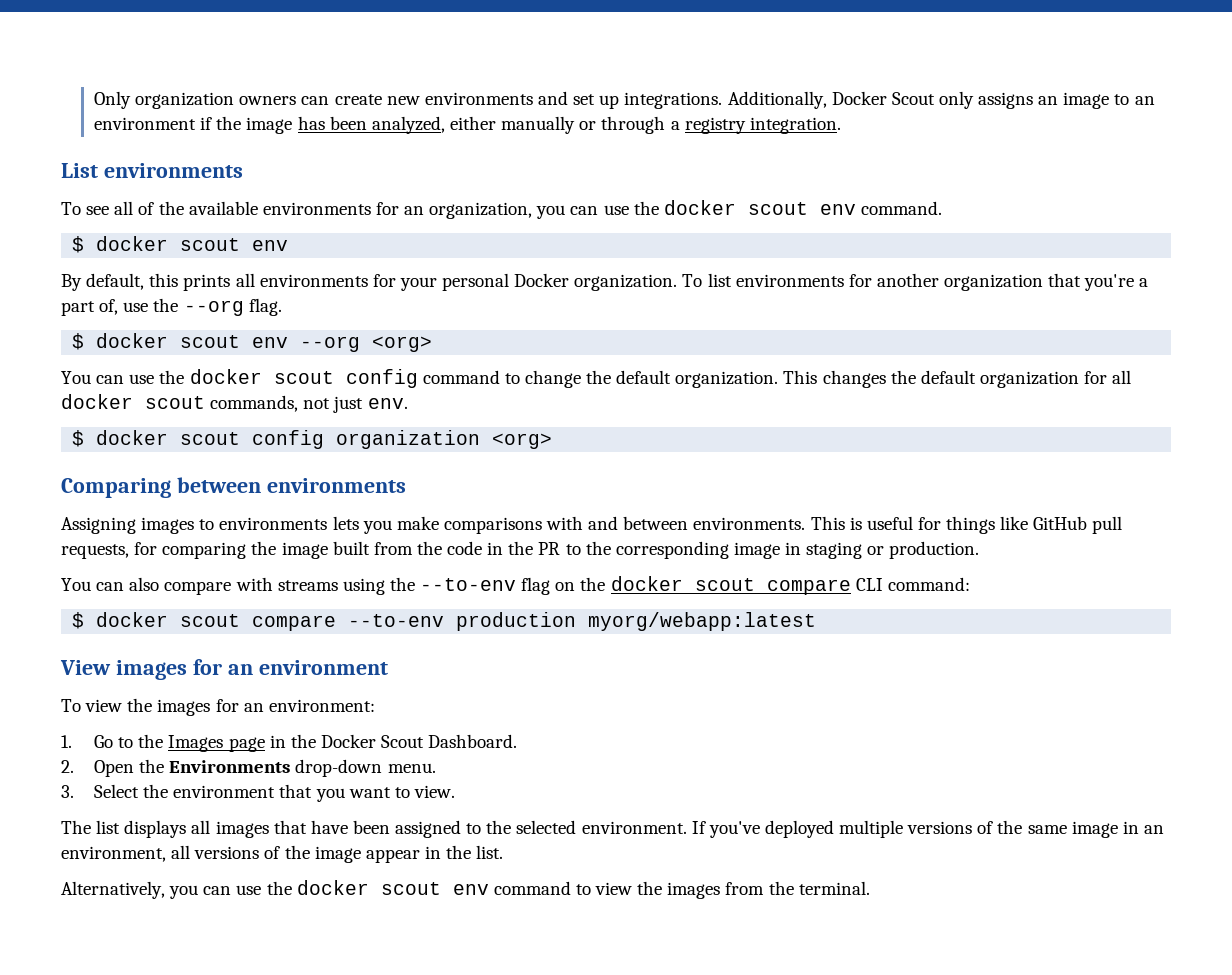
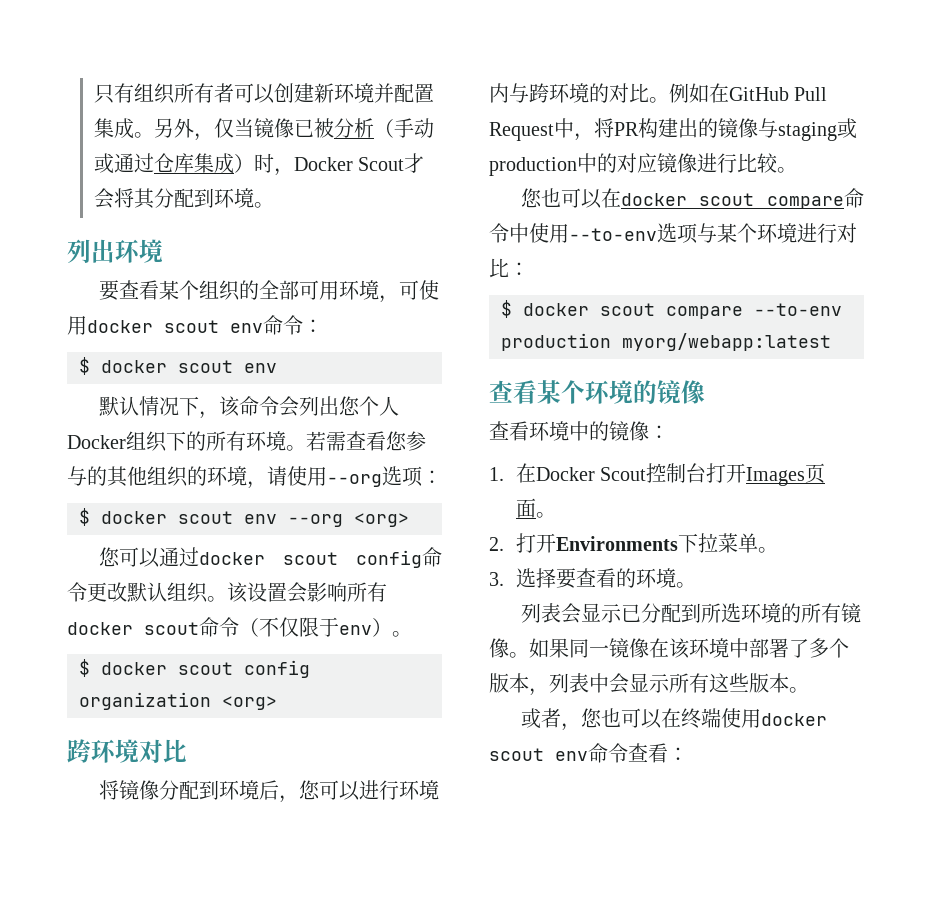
- Only organization owners can create new environments and set up integrations. Additionally, Docker Scout only assigns an image to an environment if the image has been analyzed, either manually or through a registry integration.
- List environments
- To see all of the available environments for an organization, you can use the docker scout env command.
+ 只有组织所有者可以创建新环境并配置集成。另外，仅当镜像已被分析（手动或通过仓库集成）时，Docker Scout才会将其分配到环境。
+ 列出环境
+ 要查看某个组织的全部可用环境，可使用docker scout env命令：
- By default, this prints all environments for your personal Docker organization. To list environments for another organization that you're a part of, use the --org flag.
+ 默认情况下，该命令会列出您个人Docker组织下的所有环境。若需查看您参与的其他组织的环境，请使用--org选项：
- You can use the docker scout config command to change the default organization. This changes the default organization for all docker scout commands, not just env.
+ 您可以通过docker scout config命令更改默认组织。该设置会影响所有docker scout命令（不仅限于env）。
- Comparing between environments
- Assigning images to environments lets you make comparisons with and between environments. This is useful for things like GitHub pull requests, for comparing the image built from the code in the PR to the corresponding image in staging or production.
- You can also compare with streams using the --to-env flag on the docker scout compare CLI command:
+ 跨环境对比
+ 将镜像分配到环境后，您可以进行环境内与跨环境的对比。例如在GitHub Pull Request中，将PR构建出的镜像与staging或production中的对应镜像进行比较。
+ 您也可以在docker scout compare命令中使用--to-env选项与某个环境进行对比：
- View images for an environment
- To view the images for an environment:
- 1. Go to the Images page in the Docker Scout Dashboard.
- 2. Open the Environments drop-down menu.
- 3. Select the environment that you want to view.
- The list displays all images that have been assigned to the selected environment. If you've deployed multiple versions of the same image in an environment, all versions of the image appear in the list.
- Alternatively, you can use the docker scout env command to view the images from the terminal.
+ 查看某个环境的镜像
+ 查看环境中的镜像：
+ 1.在Docker Scout控制台打开Images页面。
+ 2.打开Environments下拉菜单。
+ 3.选择要查看的环境。
+ 列表会显示已分配到所选环境的所有镜像。如果同一镜像在该环境中部署了多个版本，列表中会显示所有这些版本。
+ 或者，您也可以在终端使用docker scout env命令查看：

